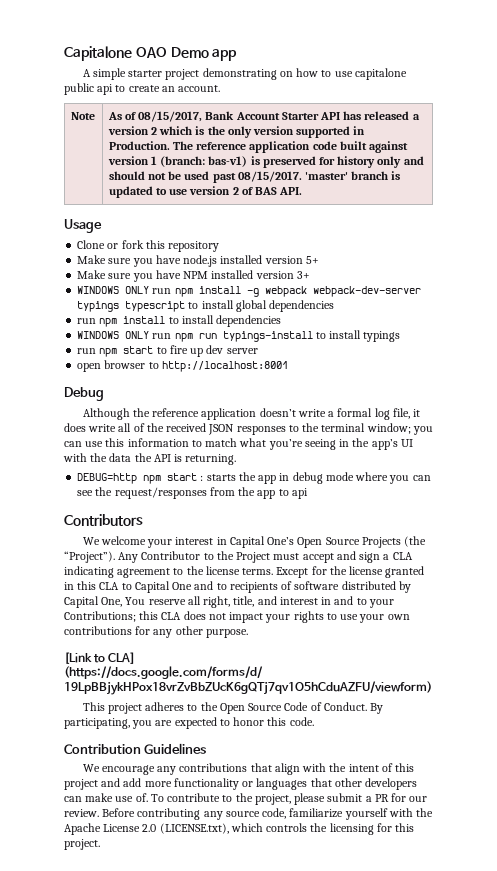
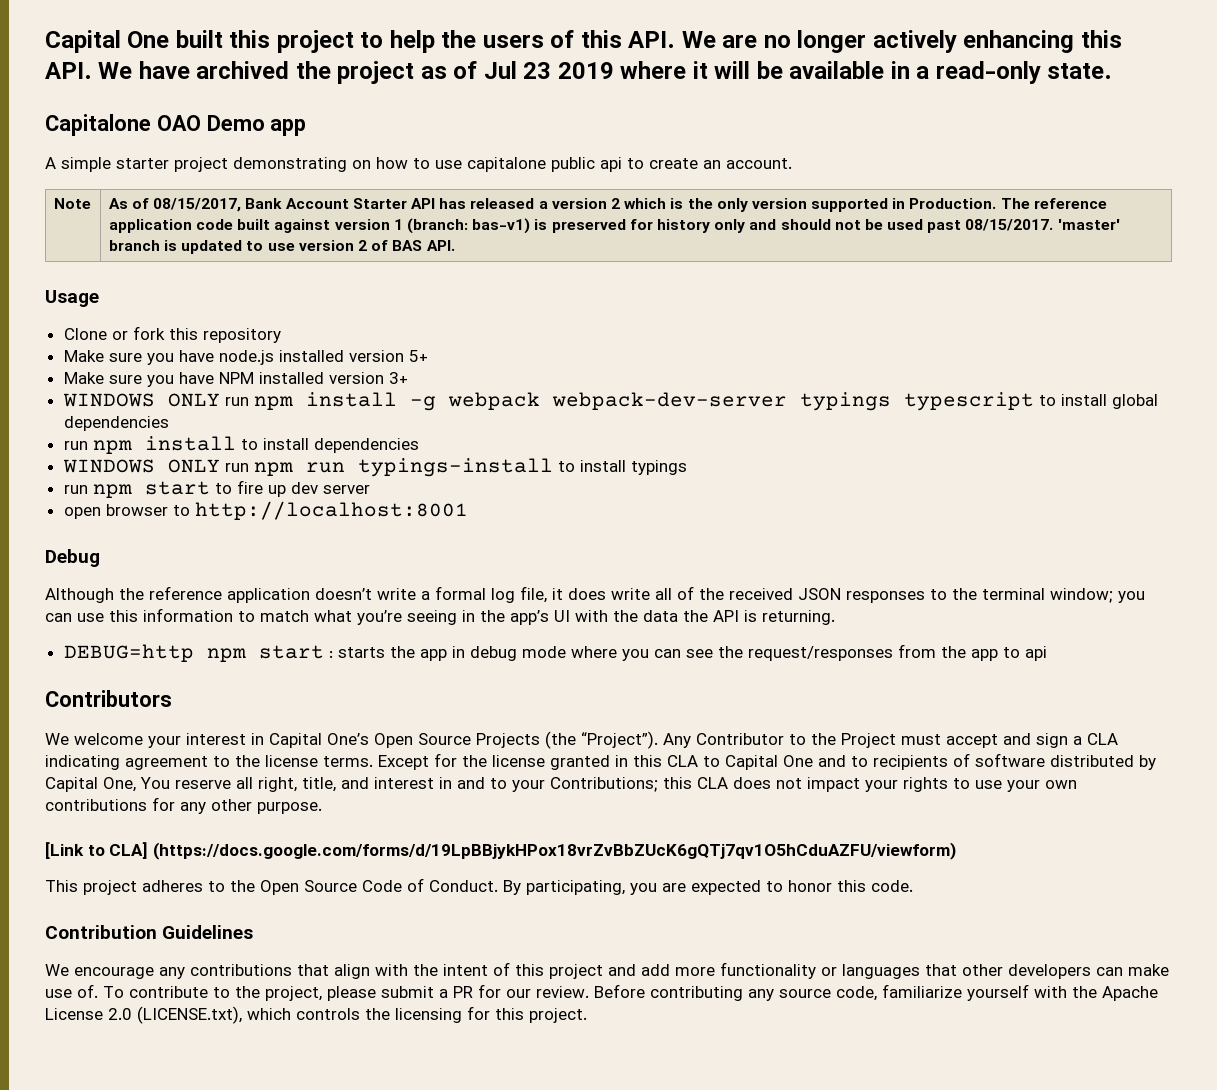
+ Capital One built this project to help the users of this API. We are no longer actively enhancing this API. We have archived the project as of Jul 23 2019 where it will be available in a read-only state.

